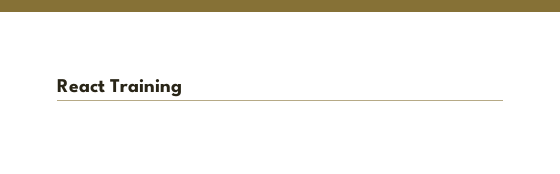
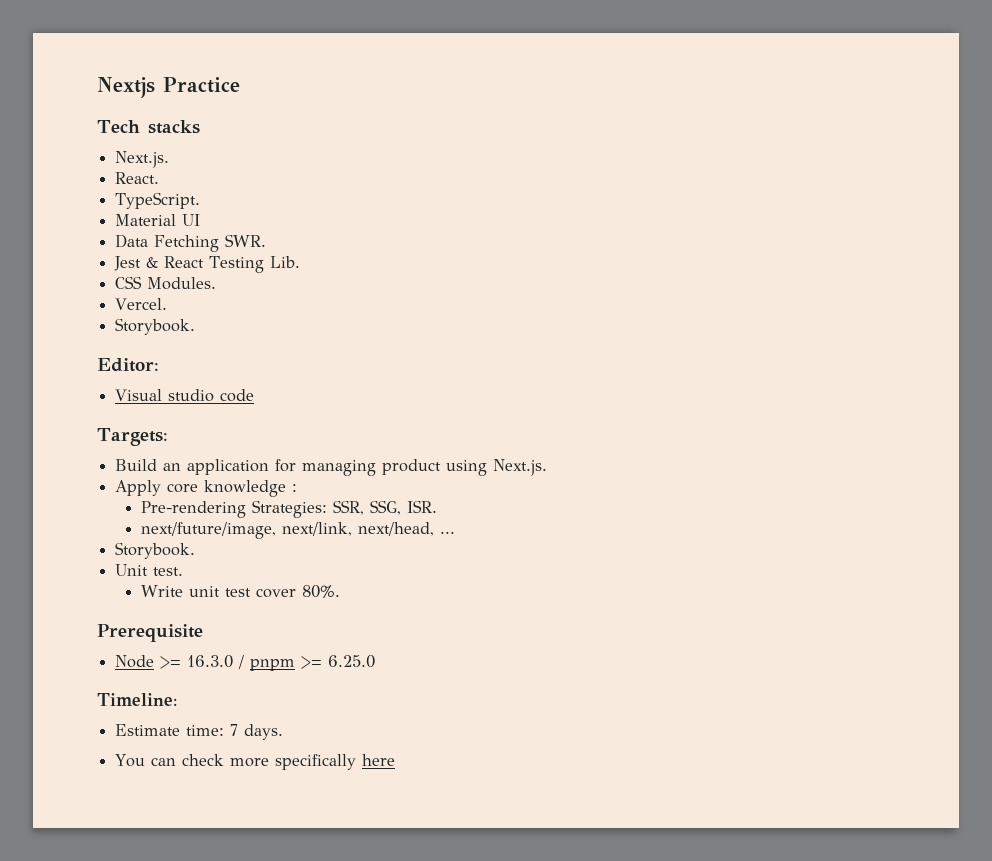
- React Training
+ Nextjs Practice
+ Tech stacks
+ Next.js.
+ React.
+ TypeScript.
+ Material UI
+ Data Fetching SWR.
+ Jest & React Testing Lib.
+ CSS Modules.
+ Vercel.
+ Storybook.
+ Editor:
+ Visual studio code
+ Targets:
+ Build an application for managing product using Next.js.
+ Apply core knowledge :
+ Pre-rendering Strategies: SSR, SSG, ISR.
+ next/future/image, next/link, next/head, ...
+ Storybook.
+ Unit test.
+ Write unit test cover 80%.
+ Prerequisite
+ Node >= 16.3.0 / pnpm >= 6.25.0
+ Timeline:
+ Estimate time: 7 days.
+ You can check more specifically here

